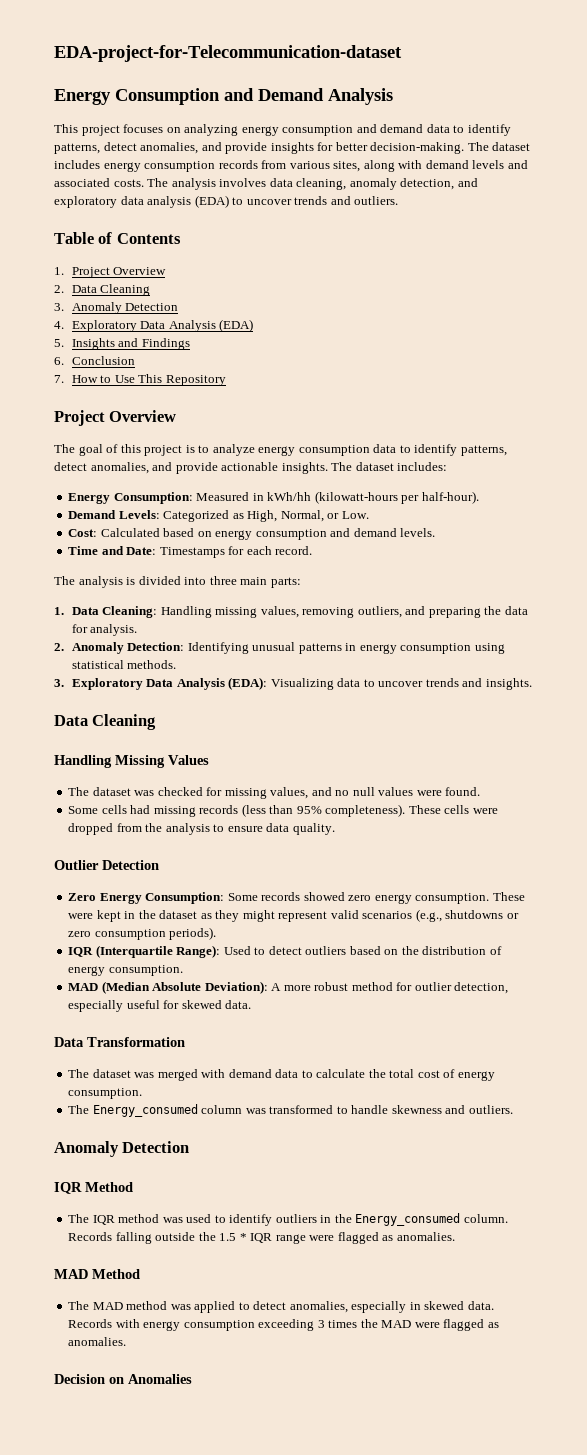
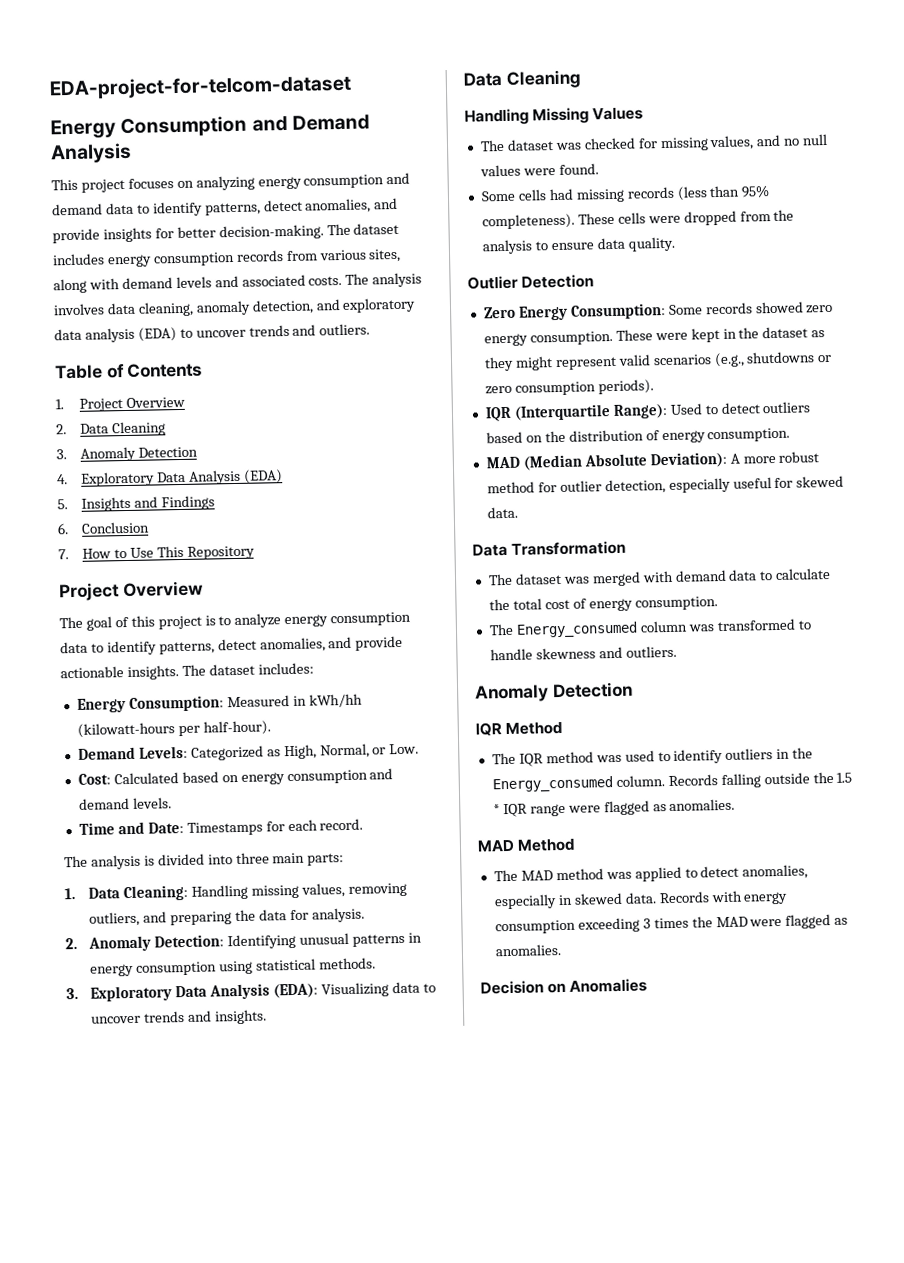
- EDA-project-for-Telecommunication-dataset
+ EDA-project-for-telcom-dataset

